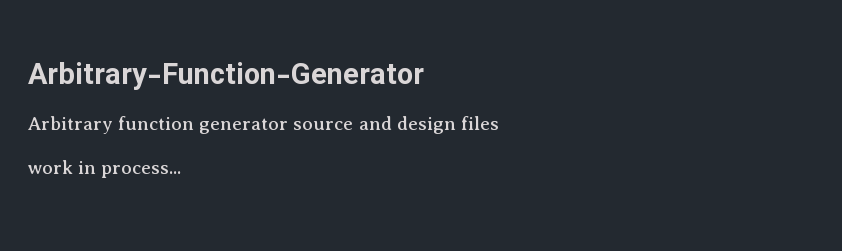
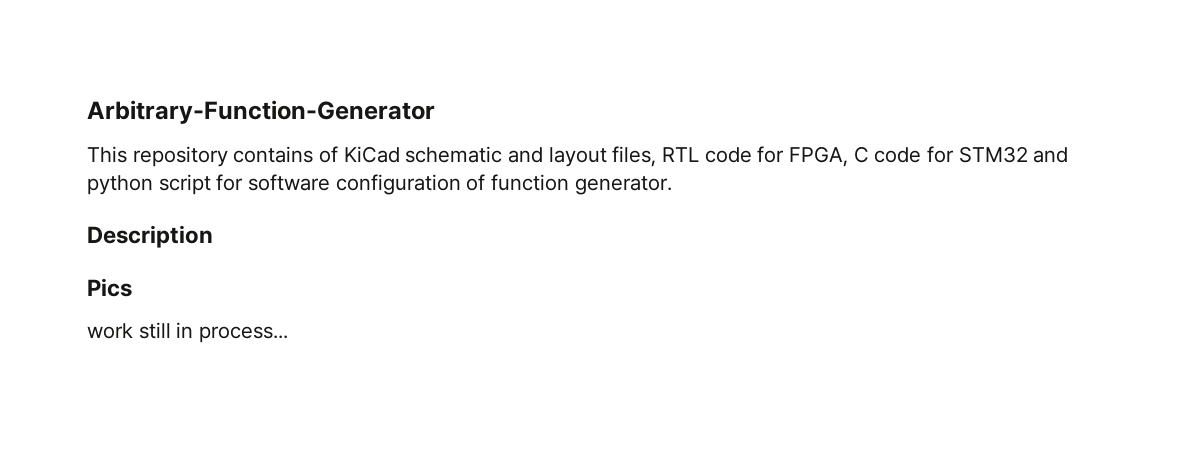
- Arbitrary function generator source and design files
+ This repository contains of KiCad schematic and layout files, RTL code for FPGA, C code for STM32 and python script for software configuration of function generator.
+ Description
+ Pics
- work in process...
+ work still in process...

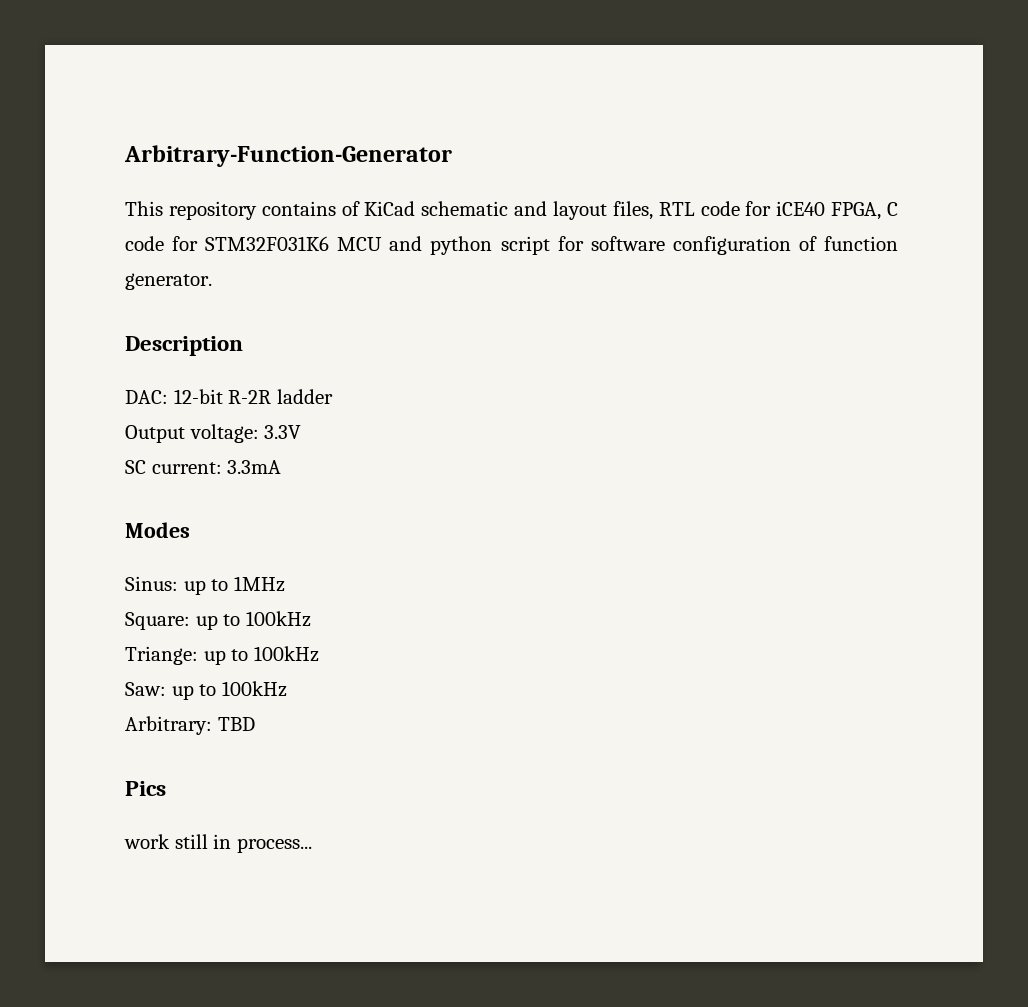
- This repository contains of KiCad schematic and layout files, RTL code for FPGA, C code for STM32 and python script for software configuration of function generator.
+ This repository contains of KiCad schematic and layout files, RTL code for iCE40 FPGA, C code for STM32F031K6 MCU and python script for software configuration of function generator.
+ DAC: 12-bit R-2R ladder
+ Output voltage: 3.3V
+ SC current: 3.3mA
+ Modes
+ Sinus: up to 1MHz
+ Square: up to 100kHz
+ Triange: up to 100kHz
+ Saw: up to 100kHz
+ Arbitrary: TBD

